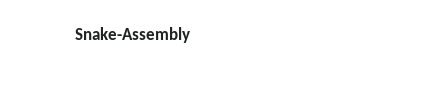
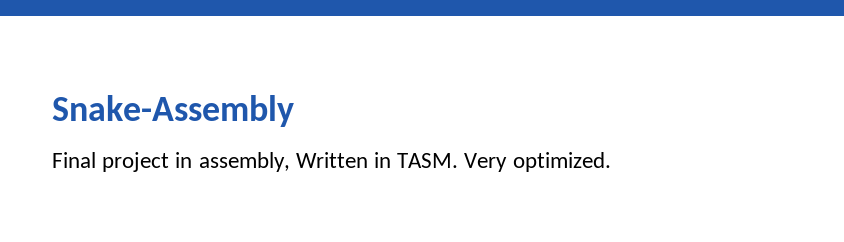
+ Final project in assembly, Written in TASM. Very optimized.

